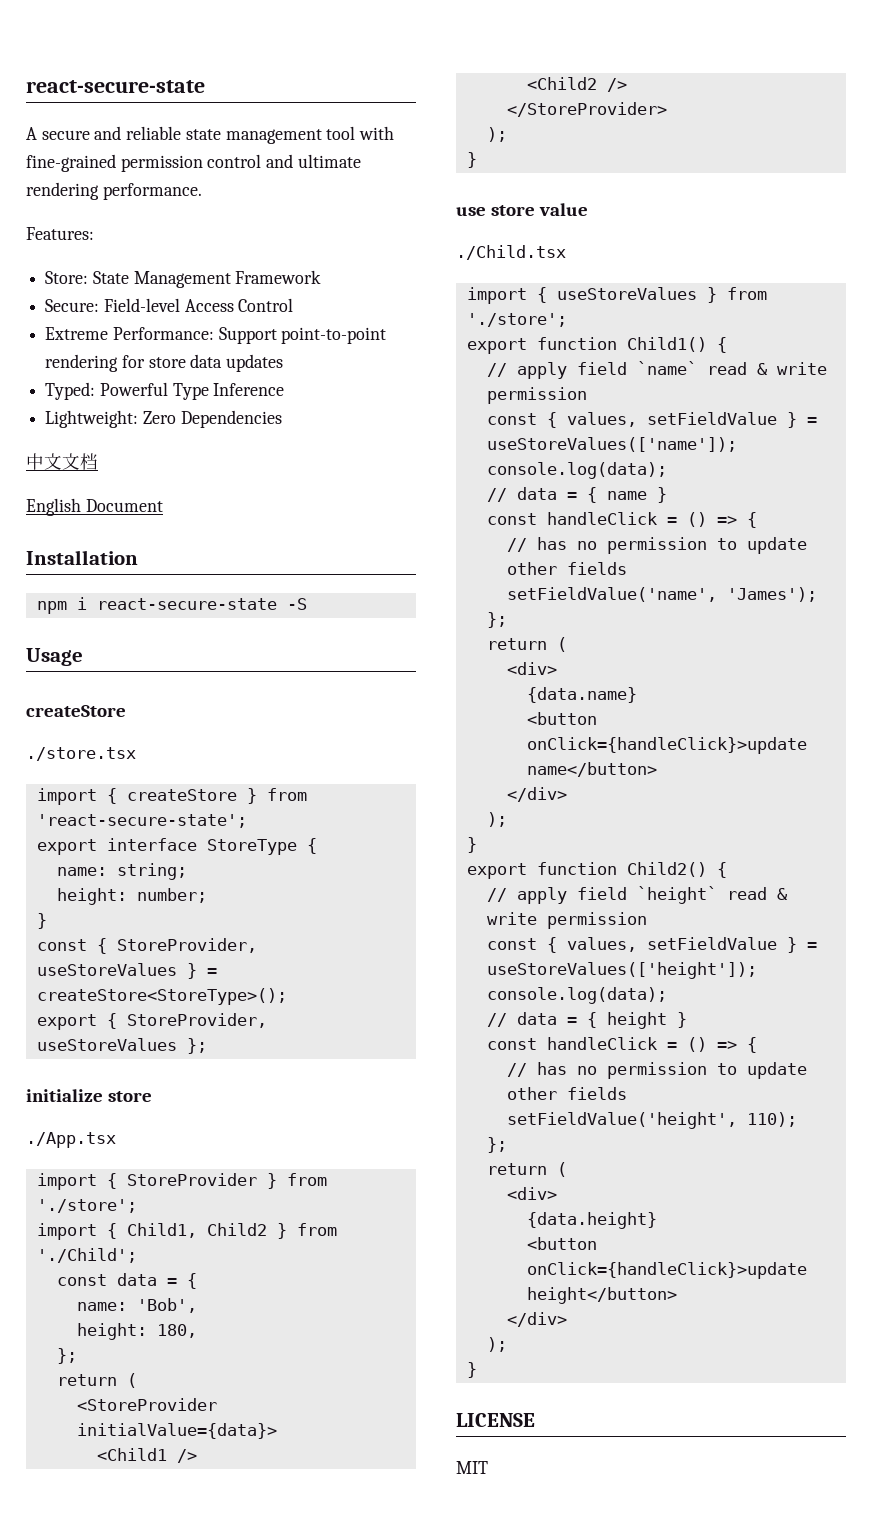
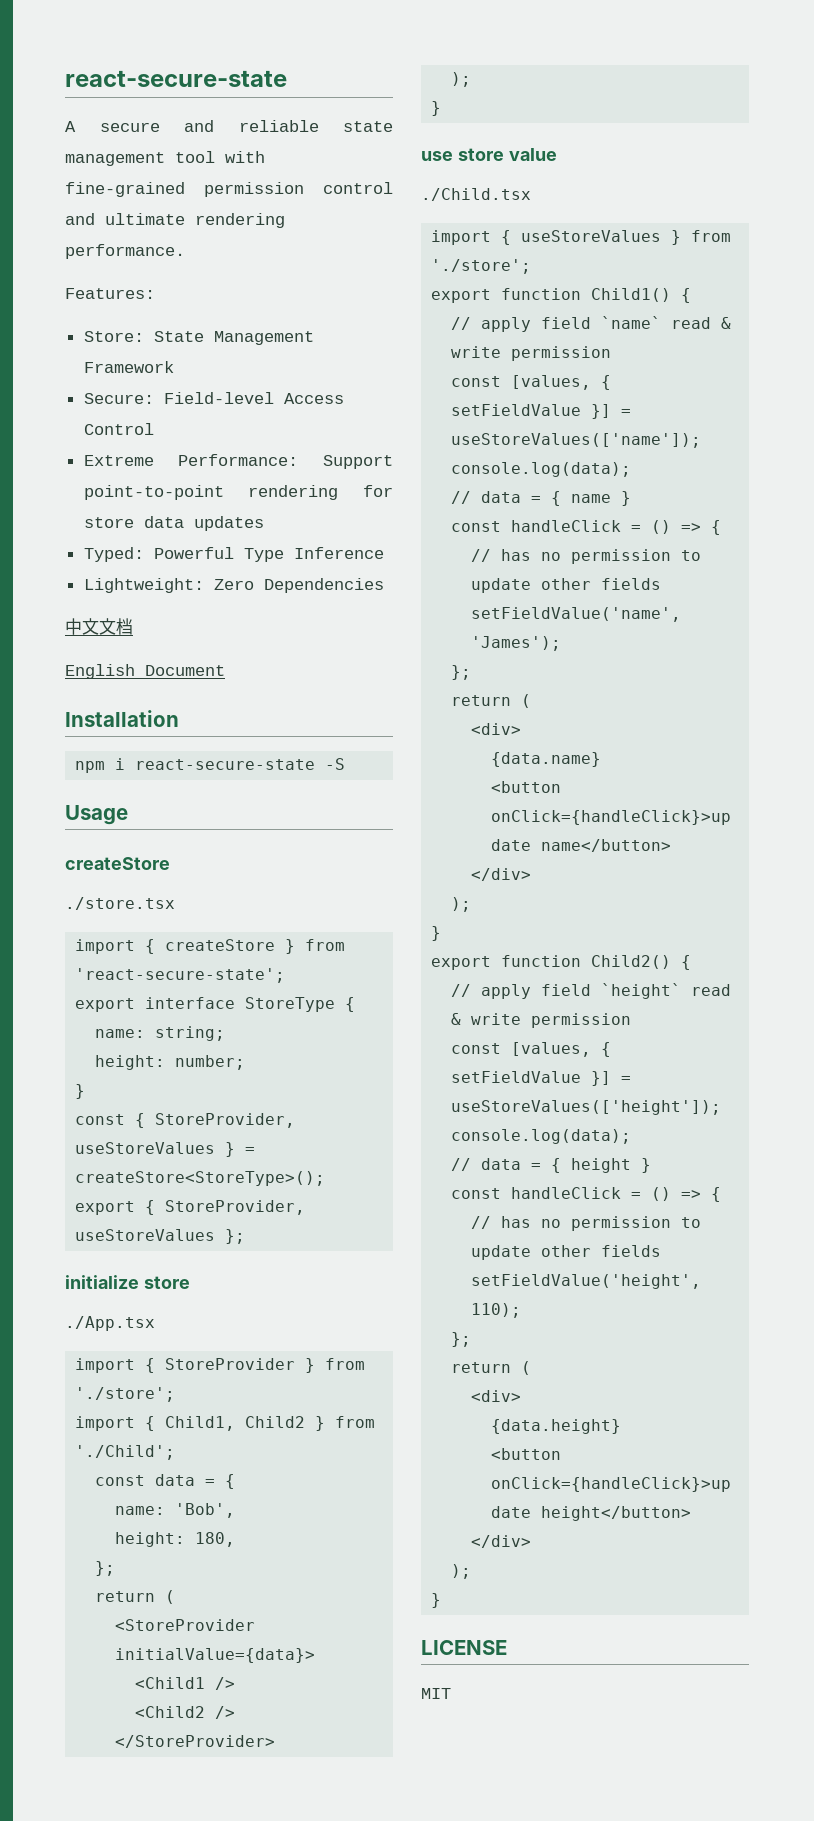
- const { values, setFieldValue } = useStoreValues(['name']);
+ const [values, { setFieldValue }] = useStoreValues(['name']);
- const { values, setFieldValue } = useStoreValues(['height']);
+ const [values, { setFieldValue }] = useStoreValues(['height']);

